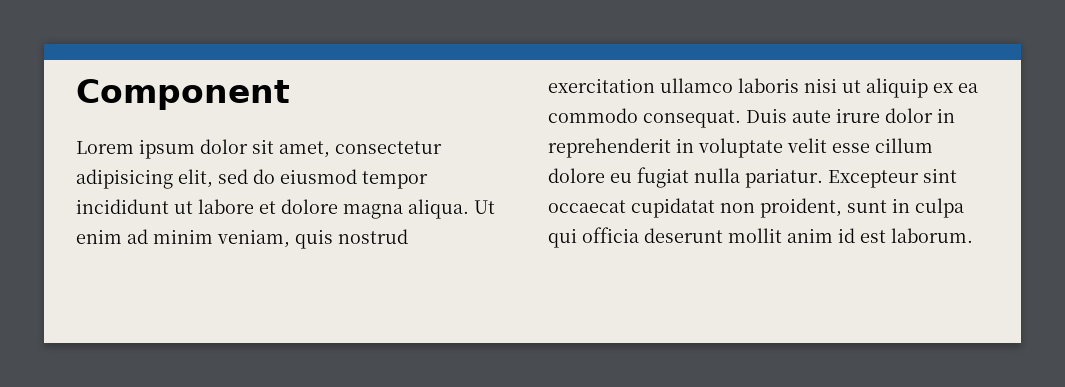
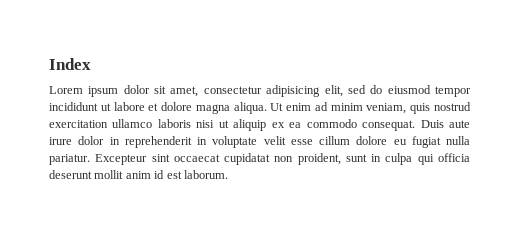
- Component
+ Index

